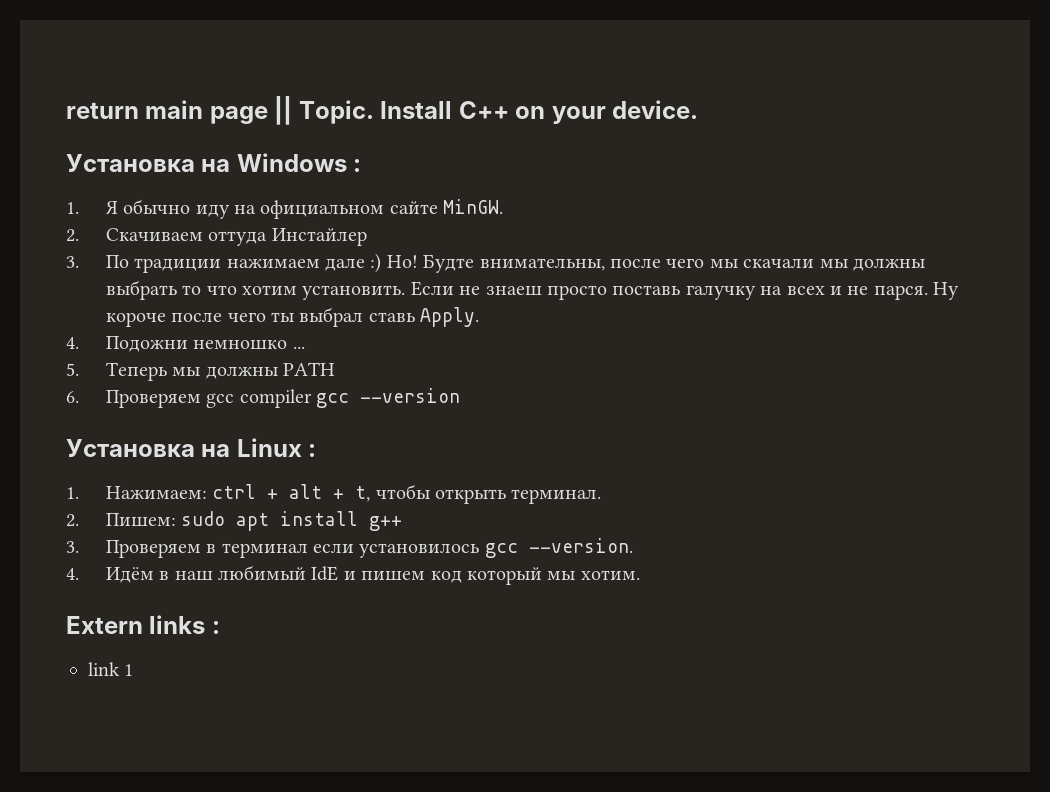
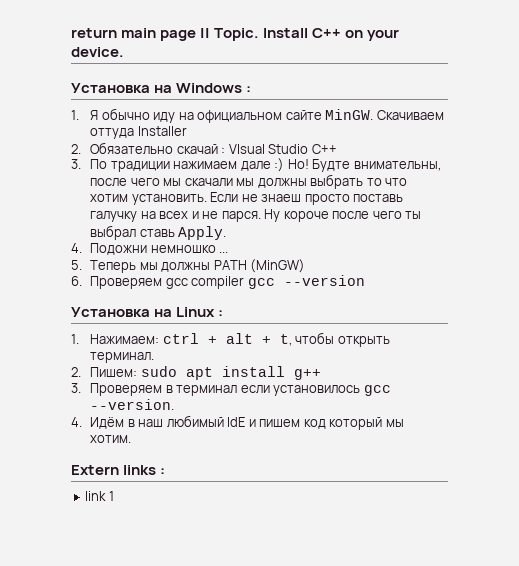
- 1. Я обычно иду на официальном сайте MinGW.
- 2. Скачиваем оттуда Инстайлер
+ 1. Я обычно иду на официальном сайте MinGW. Скачиваем оттуда Installer
+ 2. Обязательно скачай : VIsual Studio C++
- 5. Теперь мы должны PATH
+ 5. Теперь мы должны PATH (MinGW)

